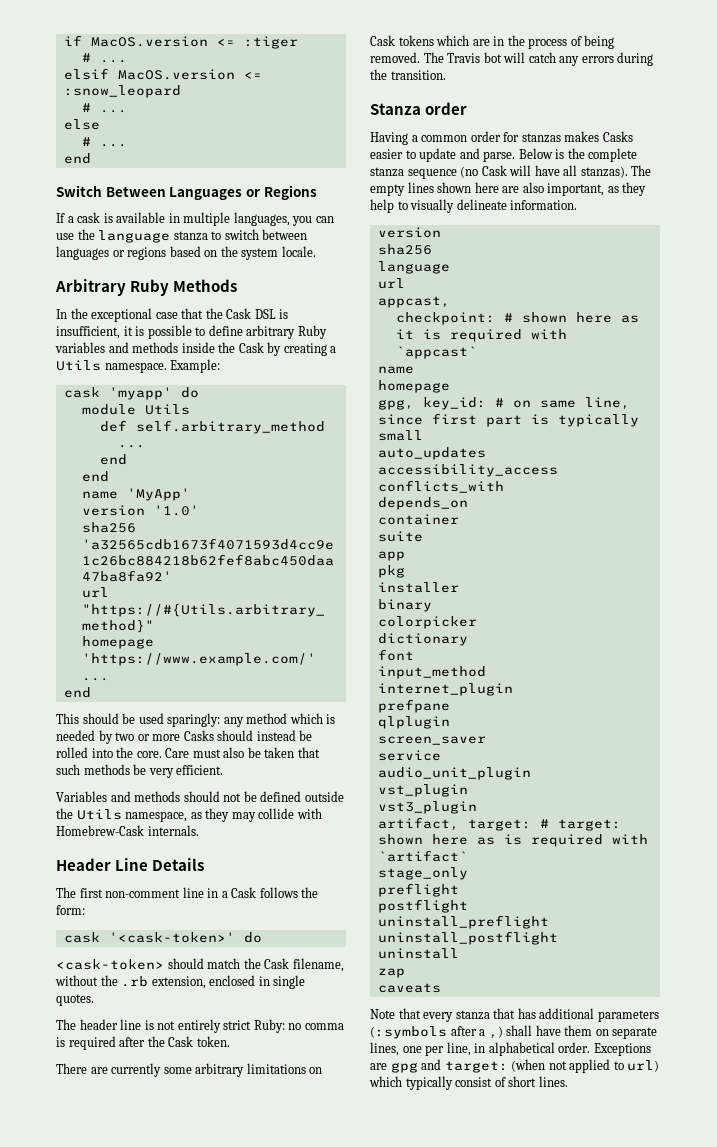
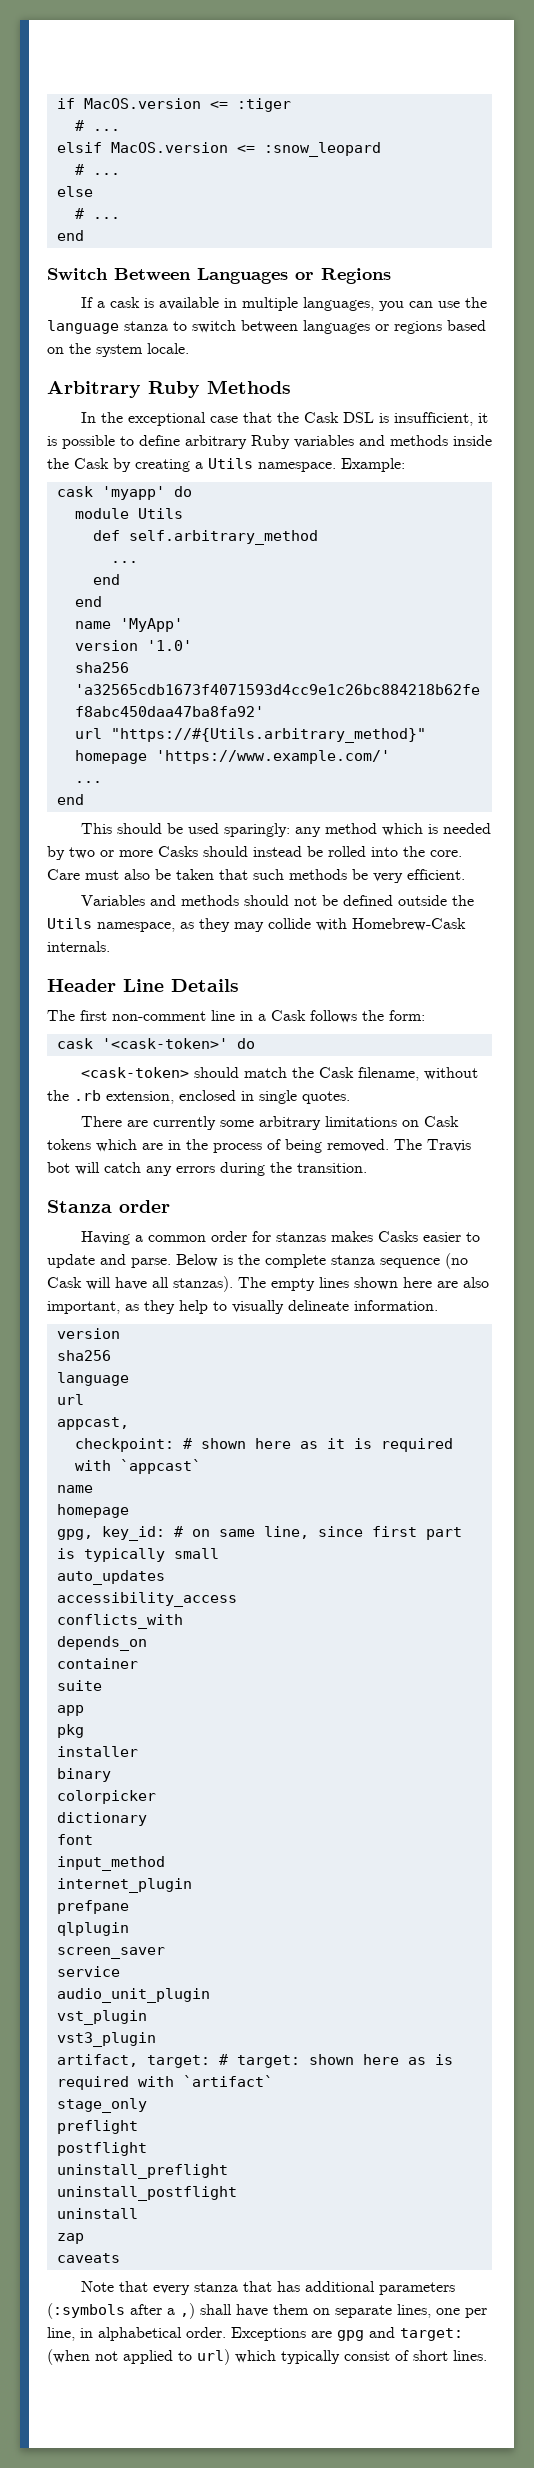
- The header line is not entirely strict Ruby: no comma is required after the Cask token.

